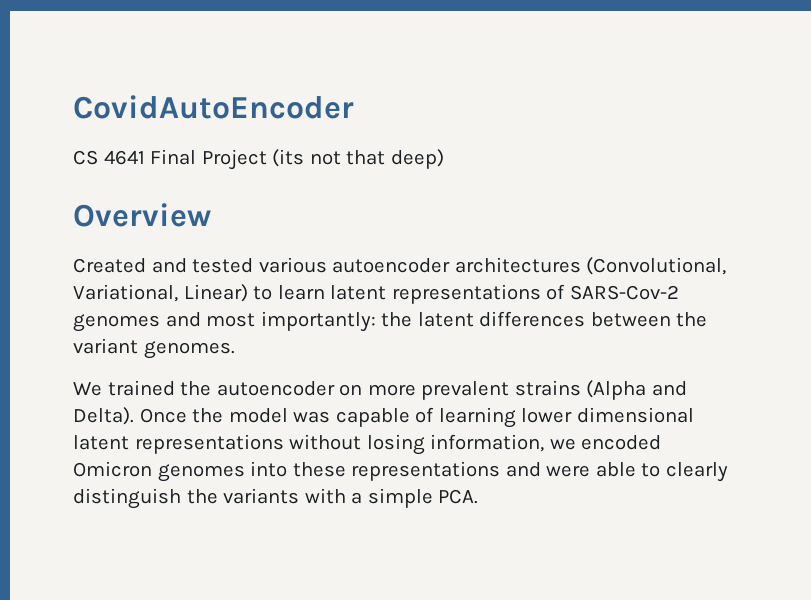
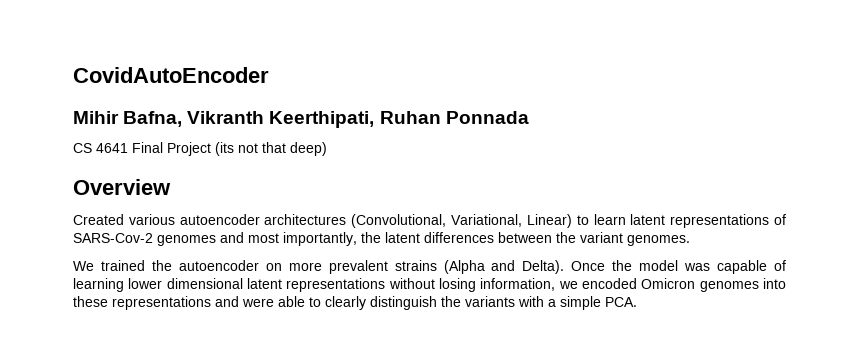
+ Mihir Bafna, Vikranth Keerthipati, Ruhan Ponnada
- Created and tested various autoencoder architectures (Convolutional, Variational, Linear) to learn latent representations of SARS-Cov-2 genomes and most importantly: the latent differences between the variant genomes.
+ Created various autoencoder architectures (Convolutional, Variational, Linear) to learn latent representations of SARS-Cov-2 genomes and most importantly, the latent differences between the variant genomes.

